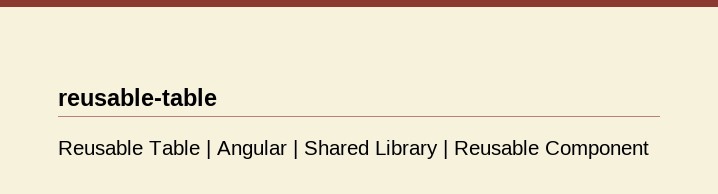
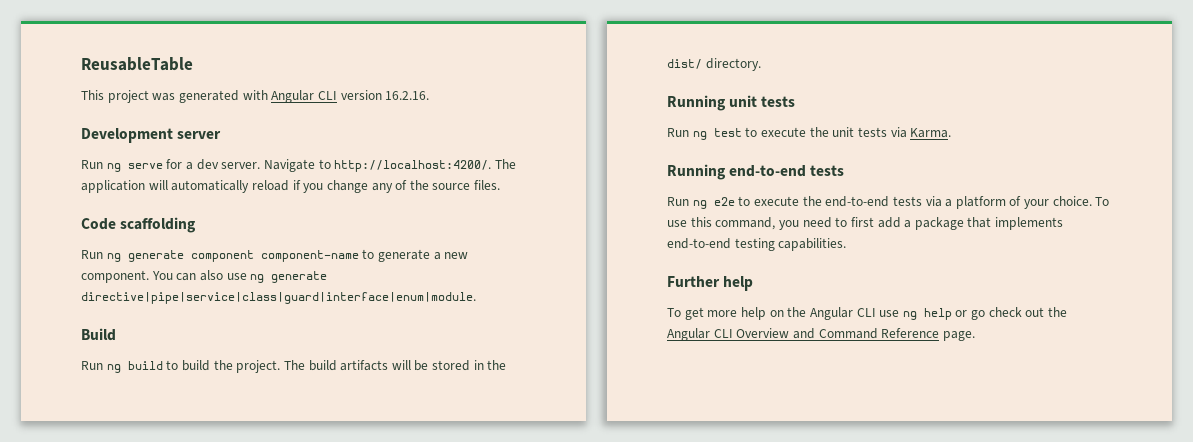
- reusable-table
- Reusable Table | Angular | Shared Library | Reusable Component
+ ReusableTable
+ This project was generated with Angular CLI version 16.2.16.
+ Development server
+ Run ng serve for a dev server. Navigate to http://localhost:4200/. The application will automatically reload if you change any of the source files.
+ Code scaffolding
+ Run ng generate component component-name to generate a new component. You can also use ng generate directive|pipe|service|class|guard|interface|enum|module.
+ Build
+ Run ng build to build the project. The build artifacts will be stored in the dist/ directory.
+ Running unit tests
+ Run ng test to execute the unit tests via Karma.
+ Running end-to-end tests
+ Run ng e2e to execute the end-to-end tests via a platform of your choice. To use this command, you need to first add a package that implements end-to-end testing capabilities.
+ Further help
+ To get more help on the Angular CLI use ng help or go check out the Angular CLI Overview and Command Reference page.

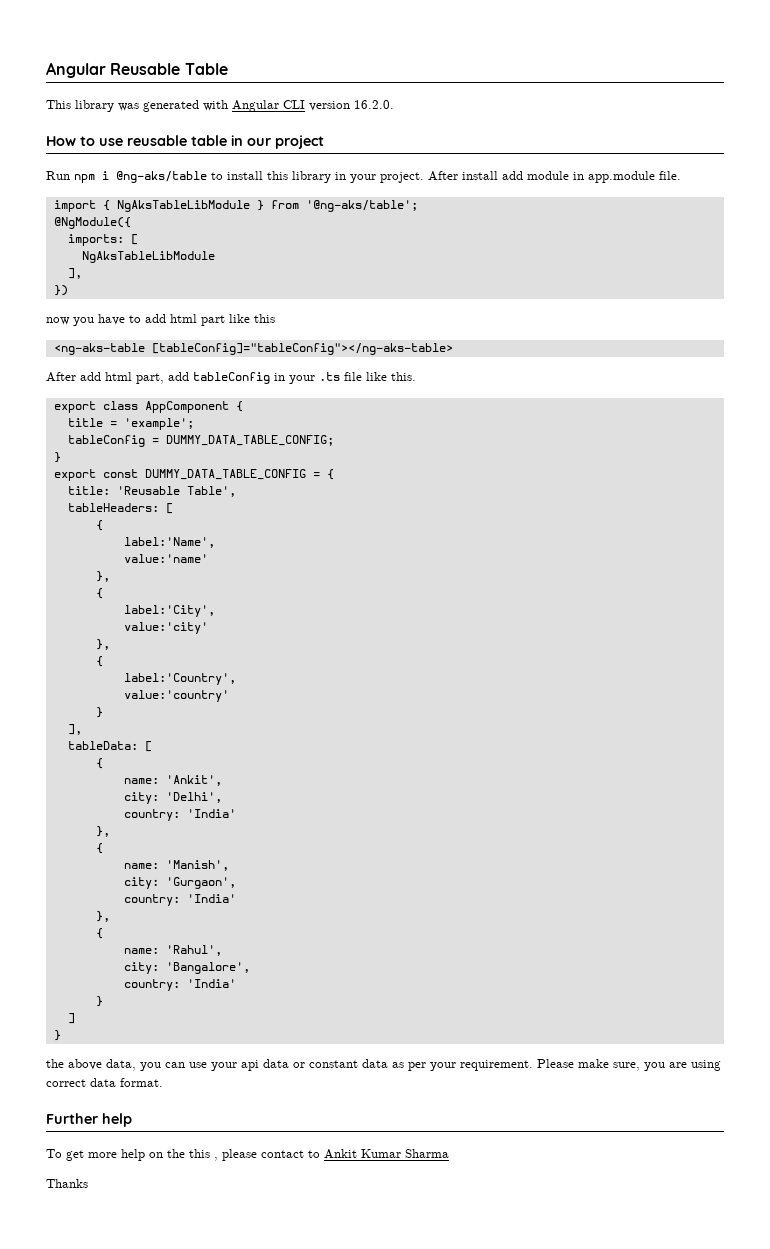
- ReusableTable
+ Angular Reusable Table
- This project was generated with Angular CLI version 16.2.16.
- Development server
- Run ng serve for a dev server. Navigate to http://localhost:4200/. The application will automatically reload if you change any of the source files.
- Code scaffolding
- Run ng generate component component-name to generate a new component. You can also use ng generate directive|pipe|service|class|guard|interface|enum|module.
- Build
- Run ng build to build the project. The build artifacts will be stored in the dist/ directory.
- Running unit tests
- Run ng test to execute the unit tests via Karma.
- Running end-to-end tests
- Run ng e2e to execute the end-to-end tests via a platform of your choice. To use this command, you need to first add a package that implements end-to-end testing capabilities.
+ This library was generated with Angular CLI version 16.2.0.
+ How to use reusable table in our project
+ Run npm i @ng-aks/table to install this library in your project. After install add module in app.module file.
+ import { NgAksTableLibModule } from '@ng-aks/table';
+ @NgModule({
+ imports: [
+ NgAksTableLibModule
+ ],
+ })
+ now you have to add html part like this
+ <ng-aks-table [tableConfig]="tableConfig"></ng-aks-table>
+ After add html part, add tableConfig in your .ts file like this.
+ export class AppComponent {
+ title = 'example';
+ tableConfig = DUMMY_DATA_TABLE_CONFIG;
+ }
+ export const DUMMY_DATA_TABLE_CONFIG = {
+ title: 'Reusable Table',
+ tableHeaders: [
+ {
+ label:'Name',
+ value:'name'
+ },
+ {
+ label:'City',
+ value:'city'
+ },
+ {
+ label:'Country',
+ value:'country'
+ }
+ ],
+ tableData: [
+ {
+ name: 'Ankit',
+ city: 'Delhi',
+ country: 'India'
+ },
+ {
+ name: 'Manish',
+ city: 'Gurgaon',
+ country: 'India'
+ },
+ {
+ name: 'Rahul',
+ city: 'Bangalore',
+ country: 'India'
+ }
+ ]
+ }
+ the above data, you can use your api data or constant data as per your requirement. Please make sure, you are using correct data format.
- To get more help on the Angular CLI use ng help or go check out the Angular CLI Overview and Command Reference page.
+ To get more help on the this , please contact to Ankit Kumar Sharma
+ Thanks

